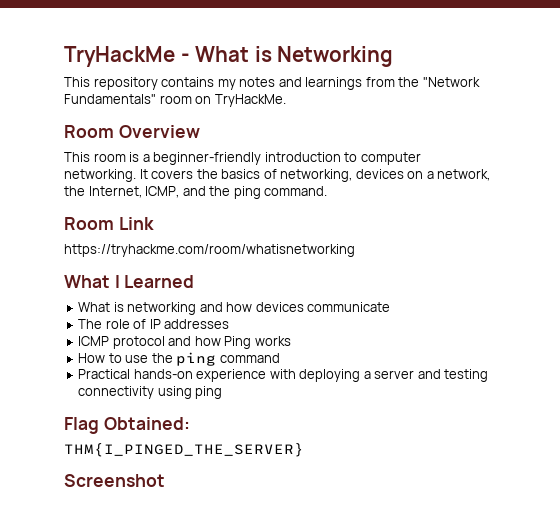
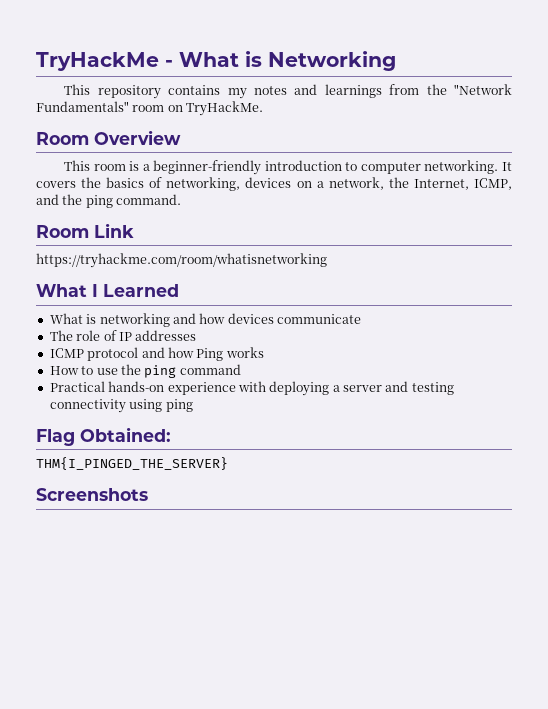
- Screenshot
+ Screenshots

